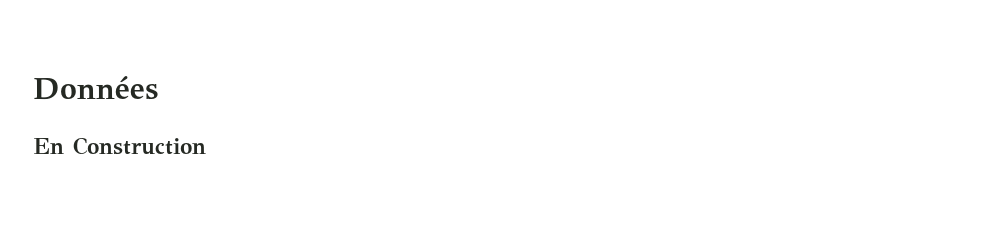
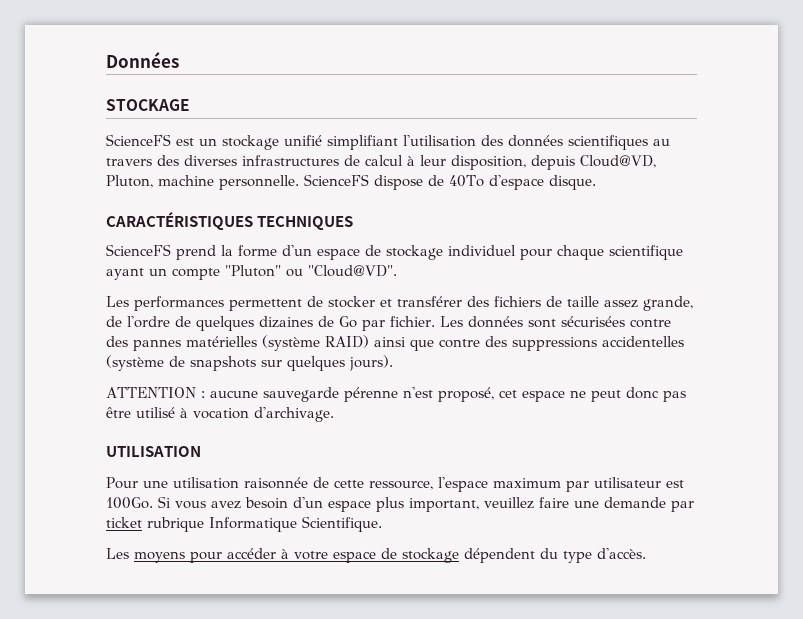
- En Construction
+ STOCKAGE
+ ScienceFS est un stockage unifié simplifiant l'utilisation des données scientifiques au travers des diverses infrastructures de calcul à leur disposition, depuis Cloud@VD, Pluton, machine personnelle. ScienceFS dispose de 40To d'espace disque.
+ CARACTÉRISTIQUES TECHNIQUES
+ ScienceFS prend la forme d'un espace de stockage individuel pour chaque scientifique ayant un compte "Pluton" ou "Cloud@VD".
+ Les performances permettent de stocker et transférer des fichiers de taille assez grande, de l'ordre de quelques dizaines de Go par fichier. Les données sont sécurisées contre des pannes matérielles (système RAID) ainsi que contre des suppressions accidentelles (système de snapshots sur quelques jours).
+ ATTENTION : aucune sauvegarde pérenne n'est proposé, cet espace ne peut donc pas être utilisé à vocation d'archivage.
+ UTILISATION
+ Pour une utilisation raisonnée de cette ressource, l'espace maximum par utilisateur est 100Go. Si vous avez besoin d'un espace plus important, veuillez faire une demande par ticket rubrique Informatique Scientifique.
+ Les moyens pour accéder à votre espace de stockage dépendent du type d'accès.

